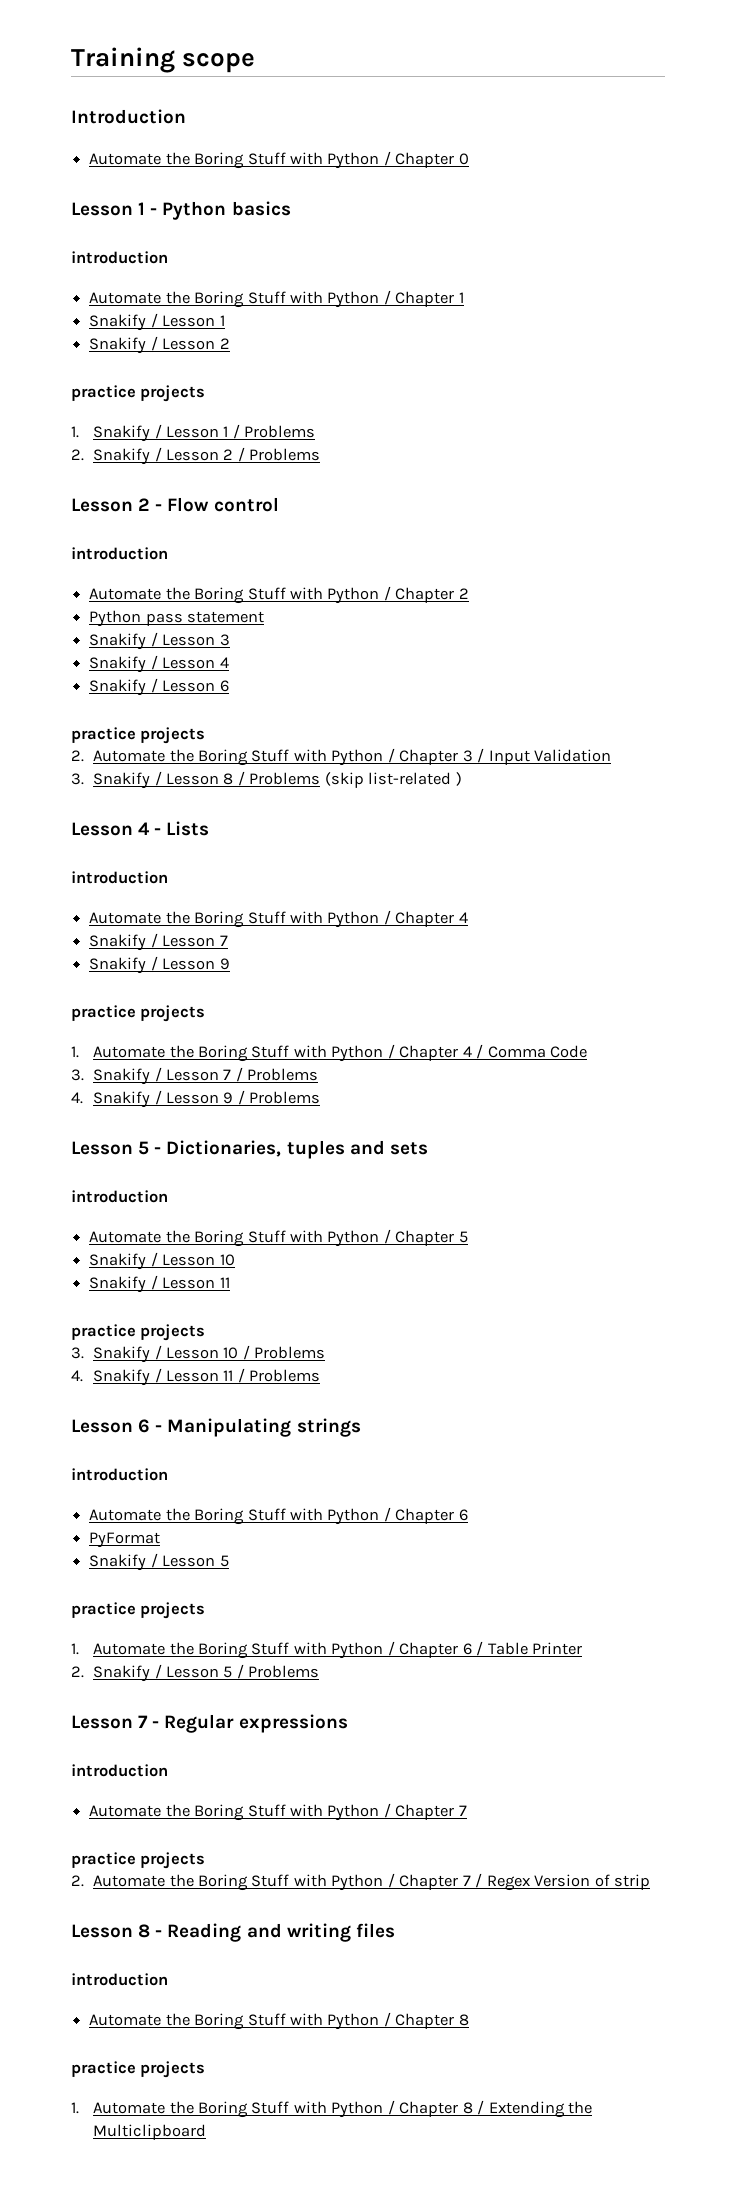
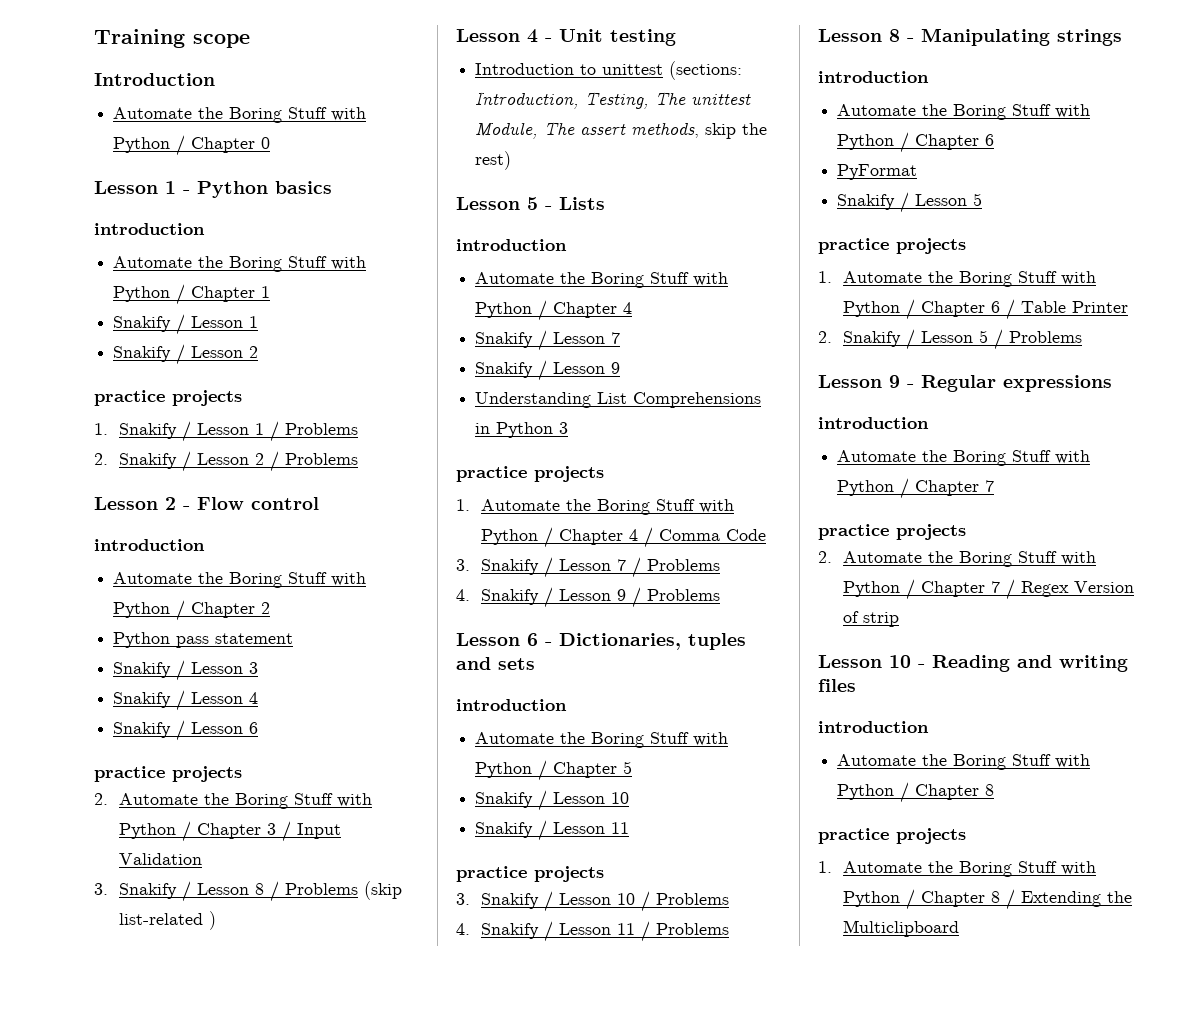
- Lesson 4 - Lists
+ Lesson 4 - Unit testing
+ Introduction to unittest (sections: Introduction, Testing, The unittest Module, The assert methods, skip the rest)
+ Lesson 5 - Lists
+ Understanding List Comprehensions in Python 3
- Lesson 5 - Dictionaries, tuples and sets
+ Lesson 6 - Dictionaries, tuples and sets
- Lesson 6 - Manipulating strings
+ Lesson 8 - Manipulating strings
- Lesson 7 - Regular expressions
+ Lesson 9 - Regular expressions
- Lesson 8 - Reading and writing files
+ Lesson 10 - Reading and writing files

